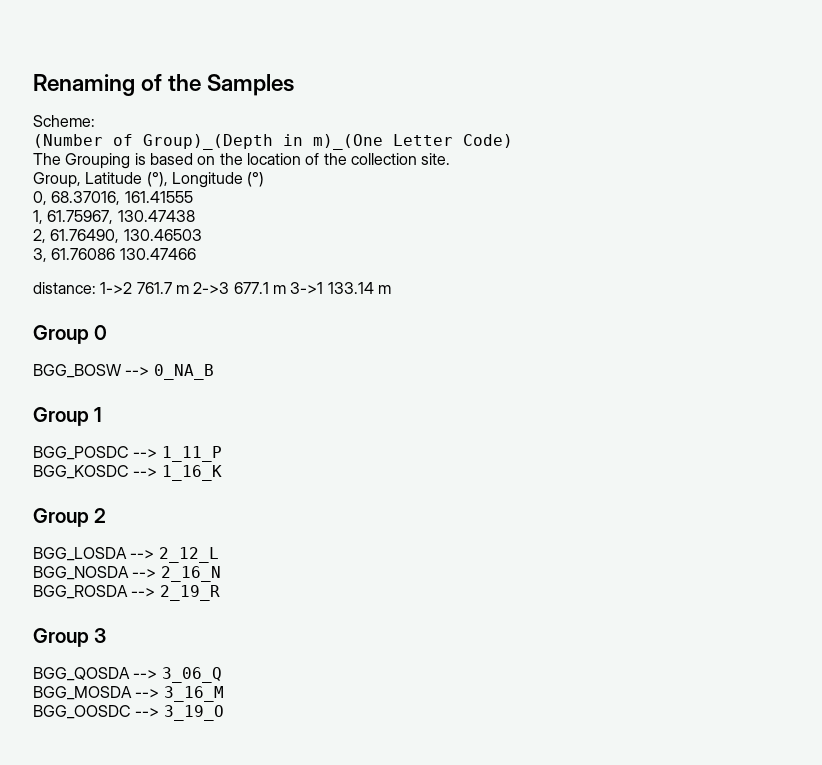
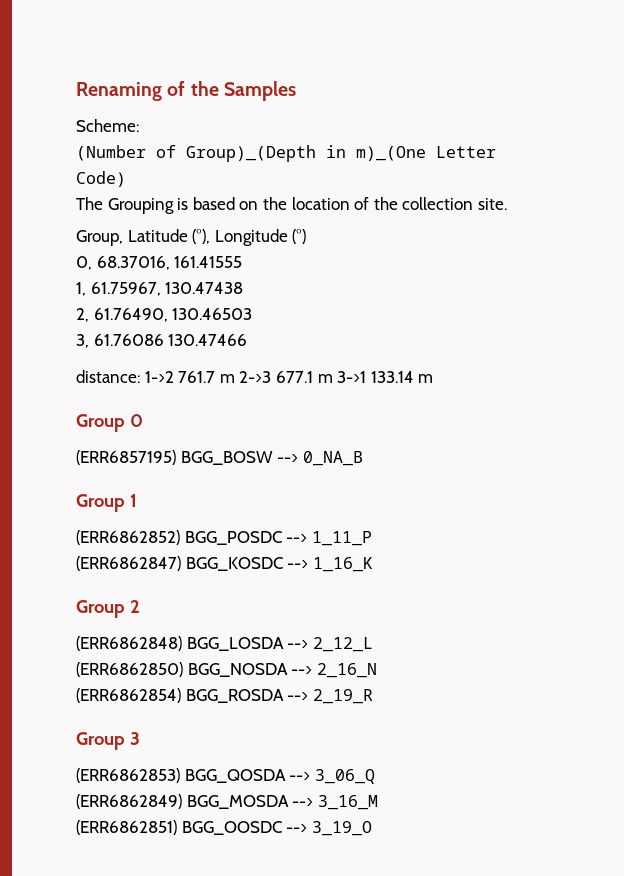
- BGG_BOSW --> 0_NA_B
+ (ERR6857195) BGG_BOSW --> 0_NA_B
- BGG_POSDC --> 1_11_P
+ (ERR6862852) BGG_POSDC --> 1_11_P
- BGG_KOSDC --> 1_16_K
+ (ERR6862847) BGG_KOSDC --> 1_16_K
- BGG_LOSDA --> 2_12_L
+ (ERR6862848) BGG_LOSDA --> 2_12_L
- BGG_NOSDA --> 2_16_N
+ (ERR6862850) BGG_NOSDA --> 2_16_N
- BGG_ROSDA --> 2_19_R
+ (ERR6862854) BGG_ROSDA --> 2_19_R
- BGG_QOSDA --> 3_06_Q
+ (ERR6862853) BGG_QOSDA --> 3_06_Q
- BGG_MOSDA --> 3_16_M
+ (ERR6862849) BGG_MOSDA --> 3_16_M
- BGG_OOSDC --> 3_19_O
+ (ERR6862851) BGG_OOSDC --> 3_19_O

